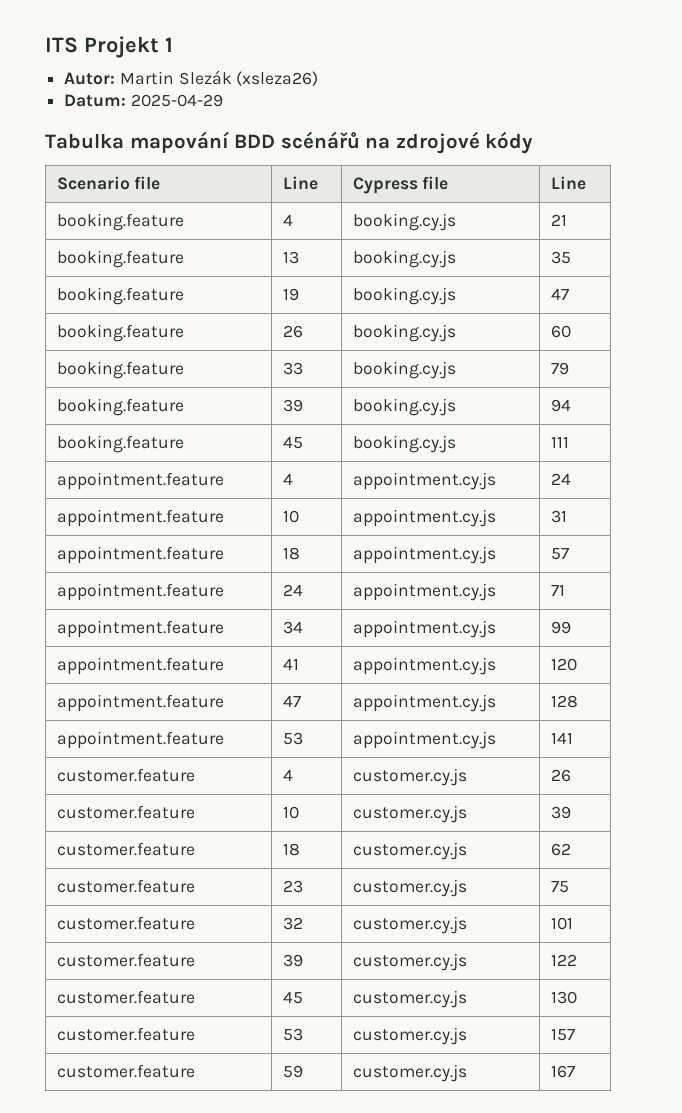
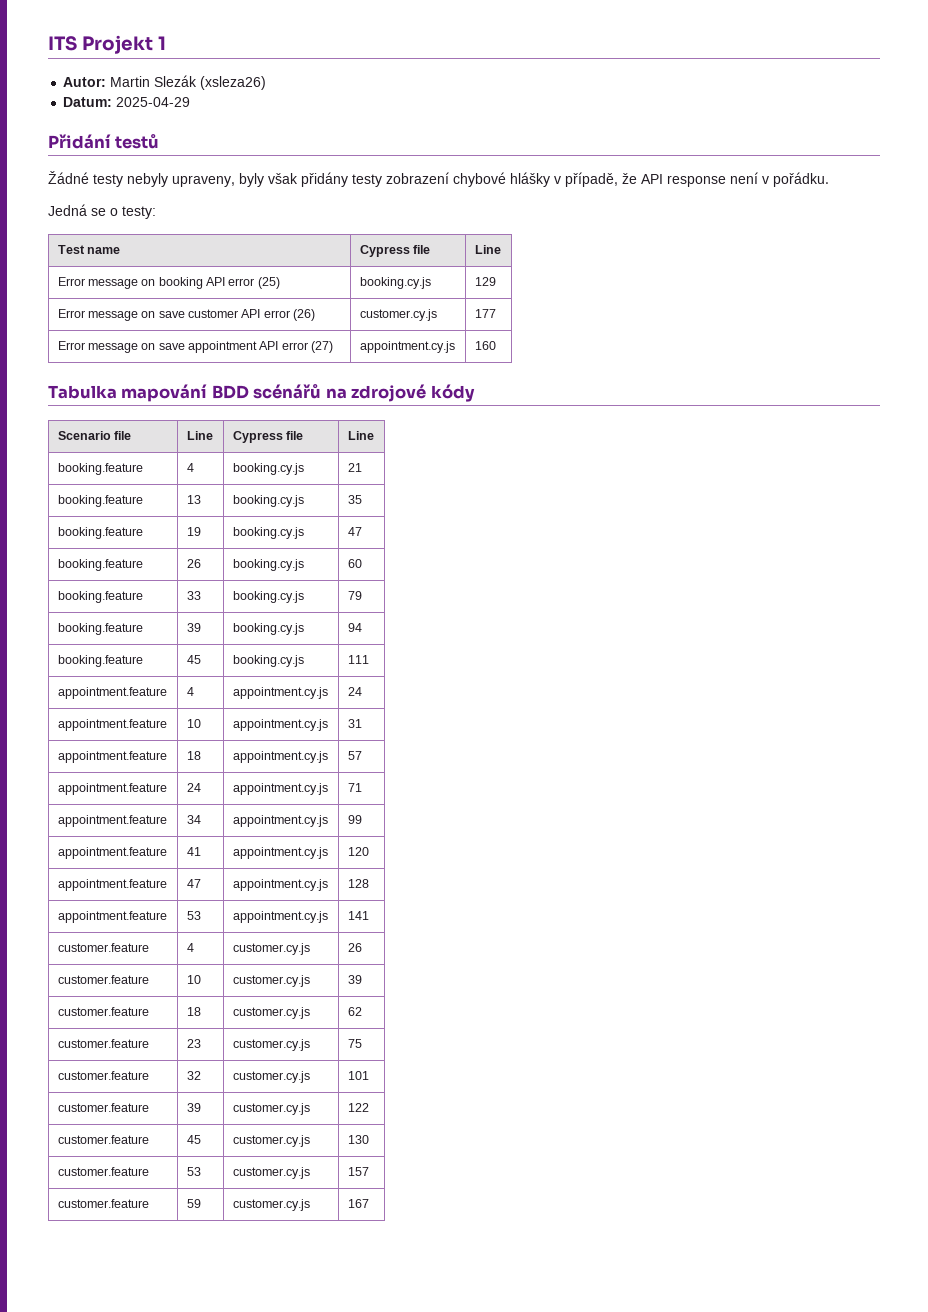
+ Přidání testů
+ Žádné testy nebyly upraveny, byly však přidány testy zobrazení chybové hlášky v případě, že API response není v pořádku.
+ Jedná se o testy:
+ Test name | Cypress file | Line
+ Error message on booking API error (25) | booking.cy.js | 129
+ Error message on save customer API error (26) | customer.cy.js | 177
+ Error message on save appointment API error (27) | appointment.cy.js | 160

